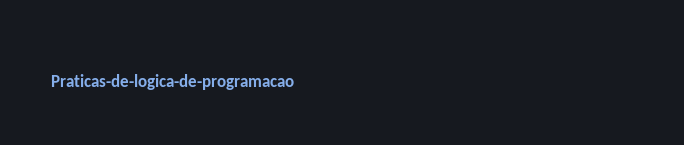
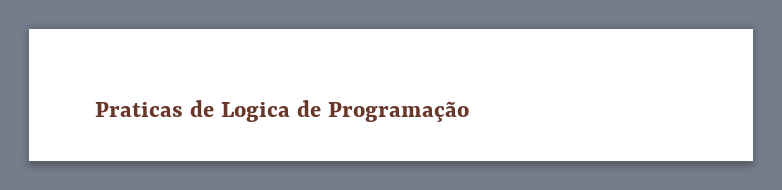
- Praticas-de-logica-de-programacao
+ Praticas de Logica de Programação

